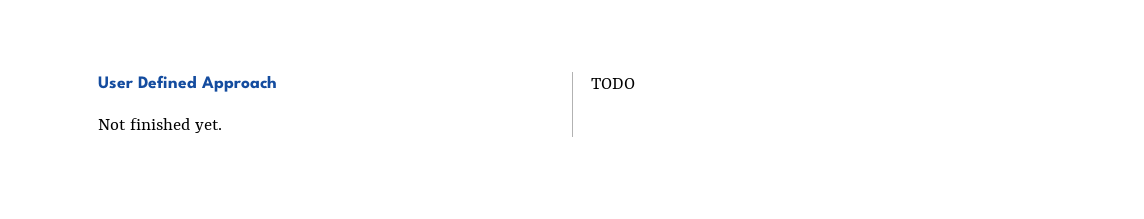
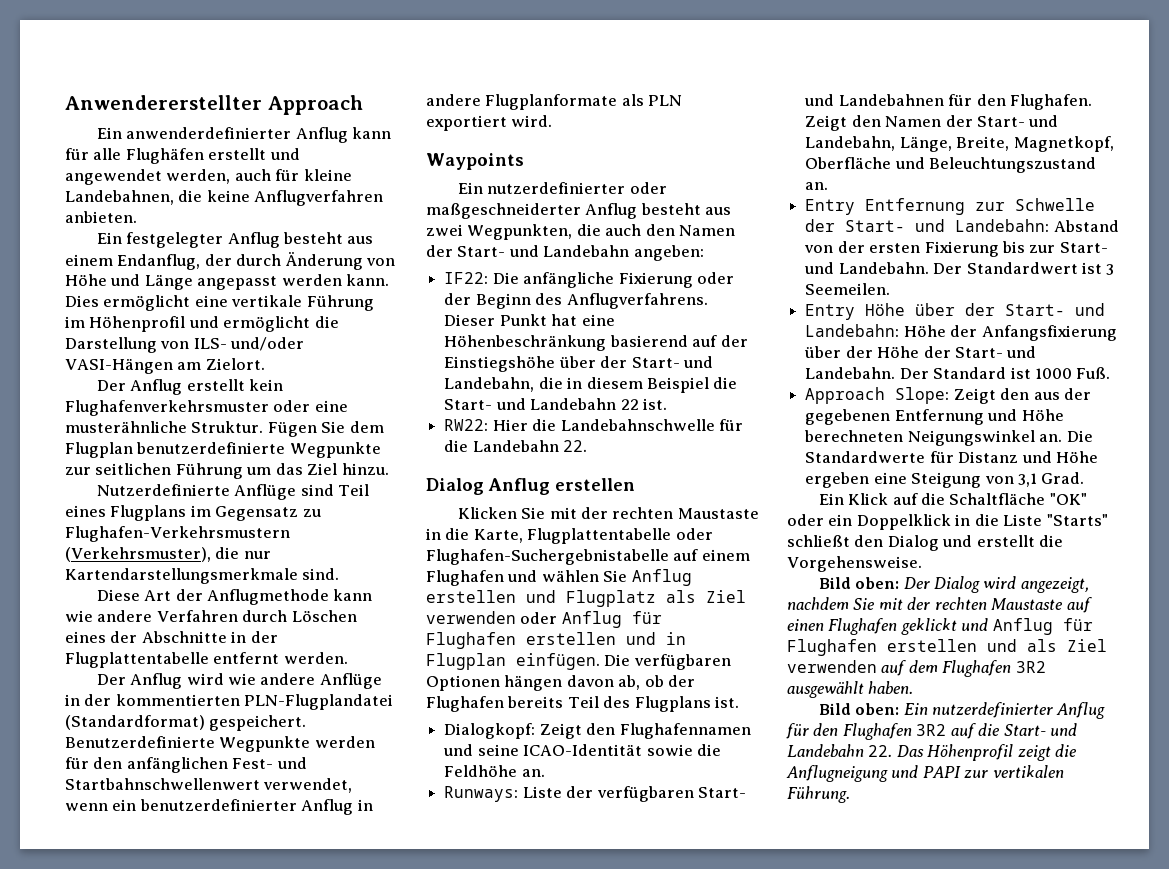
- User Defined Approach
+ Anwendererstellter Approach
- Not finished yet.
- TODO
+ Ein anwenderdefinierter Anflug kann für alle Flughäfen erstellt und angewendet werden, auch für kleine Landebahnen, die keine Anflugverfahren anbieten.
+ Ein festgelegter Anflug besteht aus einem Endanflug, der durch Änderung von Höhe und Länge angepasst werden kann. Dies ermöglicht eine vertikale Führung im Höhenprofil und ermöglicht die Darstellung von ILS- und/oder VASI-Hängen am Zielort.
+ Der Anflug erstellt kein Flughafenverkehrsmuster oder eine musterähnliche Struktur. Fügen Sie dem Flugplan benutzerdefinierte Wegpunkte zur seitlichen Führung um das Ziel hinzu.
+ Nutzerdefinierte Anflüge sind Teil eines Flugplans im Gegensatz zu Flughafen-Verkehrsmustern (Verkehrsmuster), die nur Kartendarstellungsmerkmale sind.
+ Diese Art der Anflugmethode kann wie andere Verfahren durch Löschen eines der Abschnitte in der Flugplattentabelle entfernt werden.
+ Der Anflug wird wie andere Anflüge in der kommentierten PLN-Flugplandatei (Standardformat) gespeichert. Benutzerdefinierte Wegpunkte werden für den anfänglichen Fest- und Startbahnschwellenwert verwendet, wenn ein benutzerdefinierter Anflug in andere Flugplanformate als PLN exportiert wird.
+ Waypoints
+ Ein nutzerdefinierter oder maßgeschneiderter Anflug besteht aus zwei Wegpunkten, die auch den Namen der Start- und Landebahn angeben:
+ IF22: Die anfängliche Fixierung oder der Beginn des Anflugverfahrens. Dieser Punkt hat eine Höhenbeschränkung basierend auf der Einstiegshöhe über der Start- und Landebahn, die in diesem Beispiel die Start- und Landebahn 22 ist.
+ RW22: Hier die Landebahnschwelle für die Landebahn 22.
+ Dialog Anflug erstellen
+ Klicken Sie mit der rechten Maustaste in die Karte, Flugplattentabelle oder Flughafen-Suchergebnistabelle auf einem Flughafen und wählen Sie Anflug erstellen und Flugplatz als Ziel verwenden oder Anflug für Flughafen erstellen und in Flugplan einfügen. Die verfügbaren Optionen hängen davon ab, ob der Flughafen bereits Teil des Flugplans ist.
+ Dialogkopf: Zeigt den Flughafennamen und seine ICAO-Identität sowie die Feldhöhe an.
+ Runways: Liste der verfügbaren Start- und Landebahnen für den Flughafen. Zeigt den Namen der Start- und Landebahn, Länge, Breite, Magnetkopf, Oberfläche und Beleuchtungszustand an.
+ Entry Entfernung zur Schwelle der Start- und Landebahn: Abstand von der ersten Fixierung bis zur Start- und Landebahn. Der Standardwert ist 3 Seemeilen.
+ Entry Höhe über der Start- und Landebahn: Höhe der Anfangsfixierung über der Höhe der Start- und Landebahn. Der Standard ist 1000 Fuß.
+ Approach Slope: Zeigt den aus der gegebenen Entfernung und Höhe berechneten Neigungswinkel an. Die Standardwerte für Distanz und Höhe ergeben eine Steigung von 3,1 Grad.
+ Ein Klick auf die Schaltfläche "OK" oder ein Doppelklick in die Liste "Starts" schließt den Dialog und erstellt die Vorgehensweise.
+ Bild oben: Der Dialog wird angezeigt, nachdem Sie mit der rechten Maustaste auf einen Flughafen geklickt und Anflug für Flughafen erstellen und als Ziel verwenden auf dem Flughafen 3R2 ausgewählt haben.
+ Bild oben: Ein nutzerdefinierter Anflug für den Flughafen 3R2 auf die Start- und Landebahn 22. Das Höhenprofil zeigt die Anflugneigung und PAPI zur vertikalen Führung.

